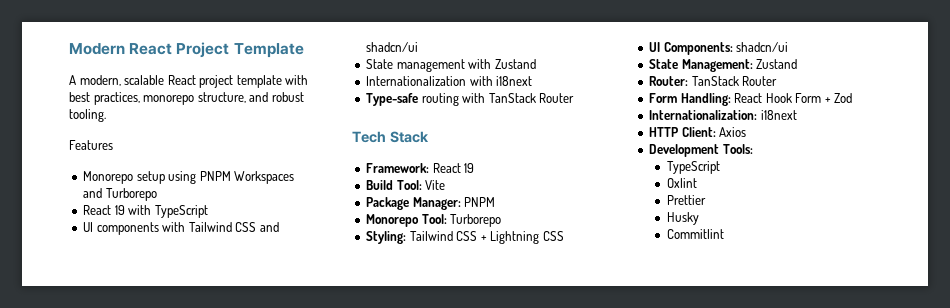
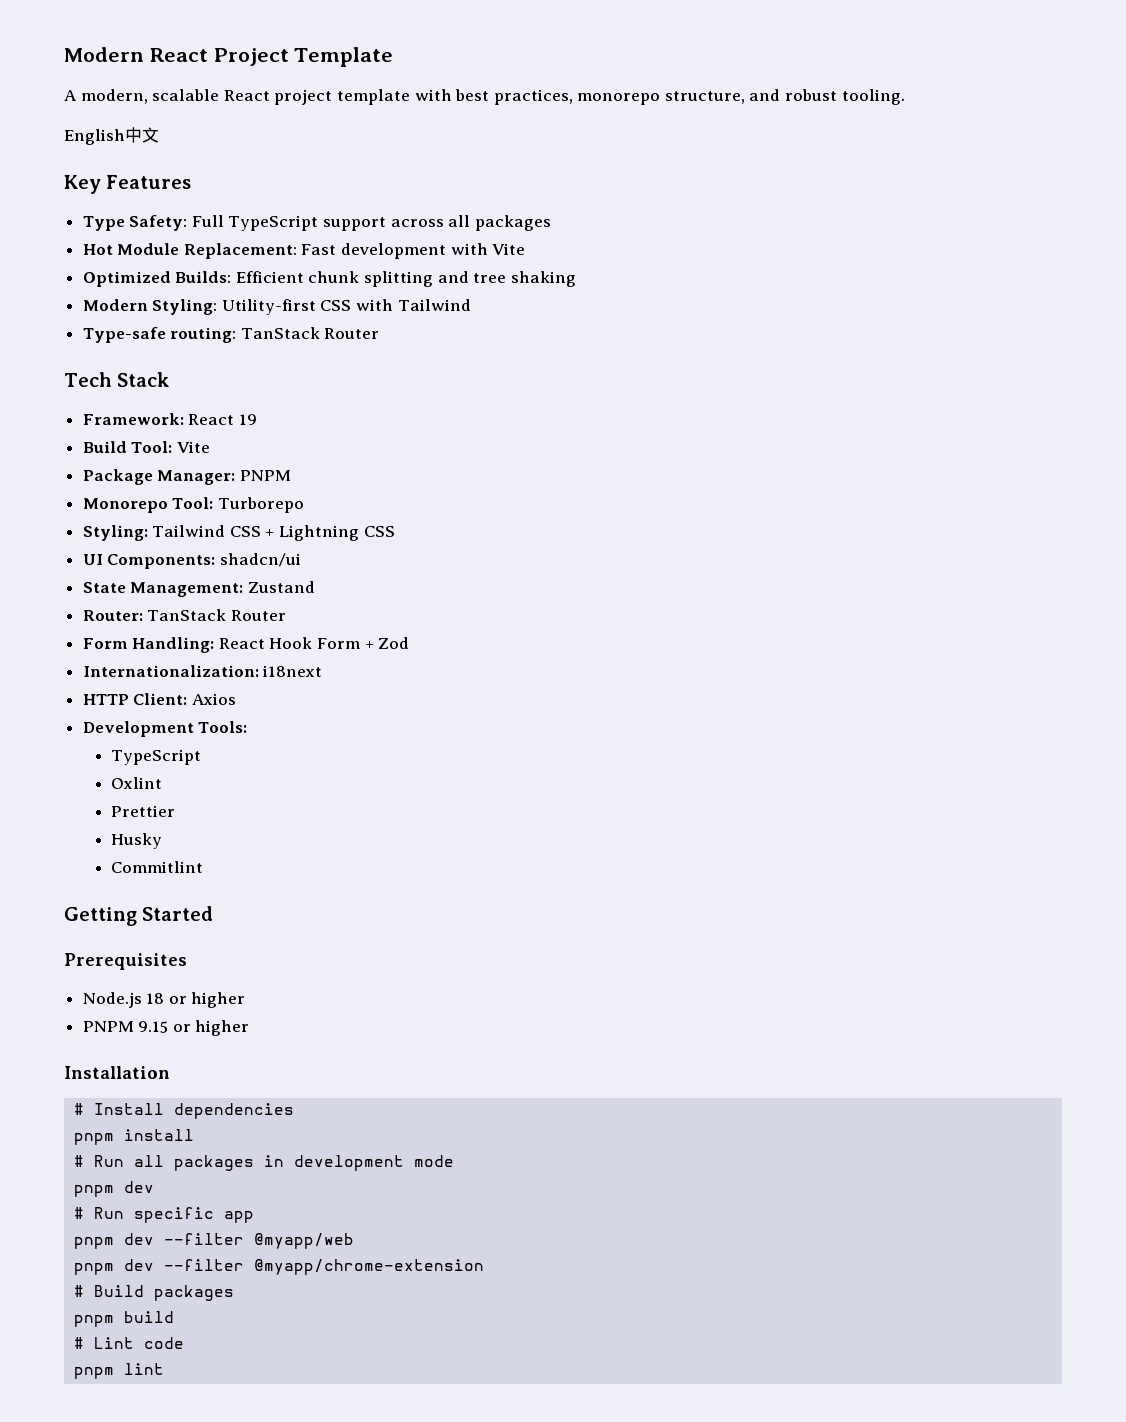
- Features
- Monorepo setup using PNPM Workspaces and Turborepo
- React 19 with TypeScript
- UI components with Tailwind CSS and shadcn/ui
- State management with Zustand
- Internationalization with i18next
+ English中文
+ Key Features
+ Type Safety: Full TypeScript support across all packages
+ Hot Module Replacement: Fast development with Vite
+ Optimized Builds: Efficient chunk splitting and tree shaking
+ Modern Styling: Utility-first CSS with Tailwind
- Type-safe routing with TanStack Router
+ Type-safe routing: TanStack Router
+ Getting Started
+ Prerequisites
+ Node.js 18 or higher
+ PNPM 9.15 or higher
+ Installation
+ # Install dependencies
+ pnpm install
+ # Run all packages in development mode
+ pnpm dev
+ # Run specific app
+ pnpm dev --filter @myapp/web
+ pnpm dev --filter @myapp/chrome-extension
+ # Build packages
+ pnpm build
+ # Lint code
+ pnpm lint

